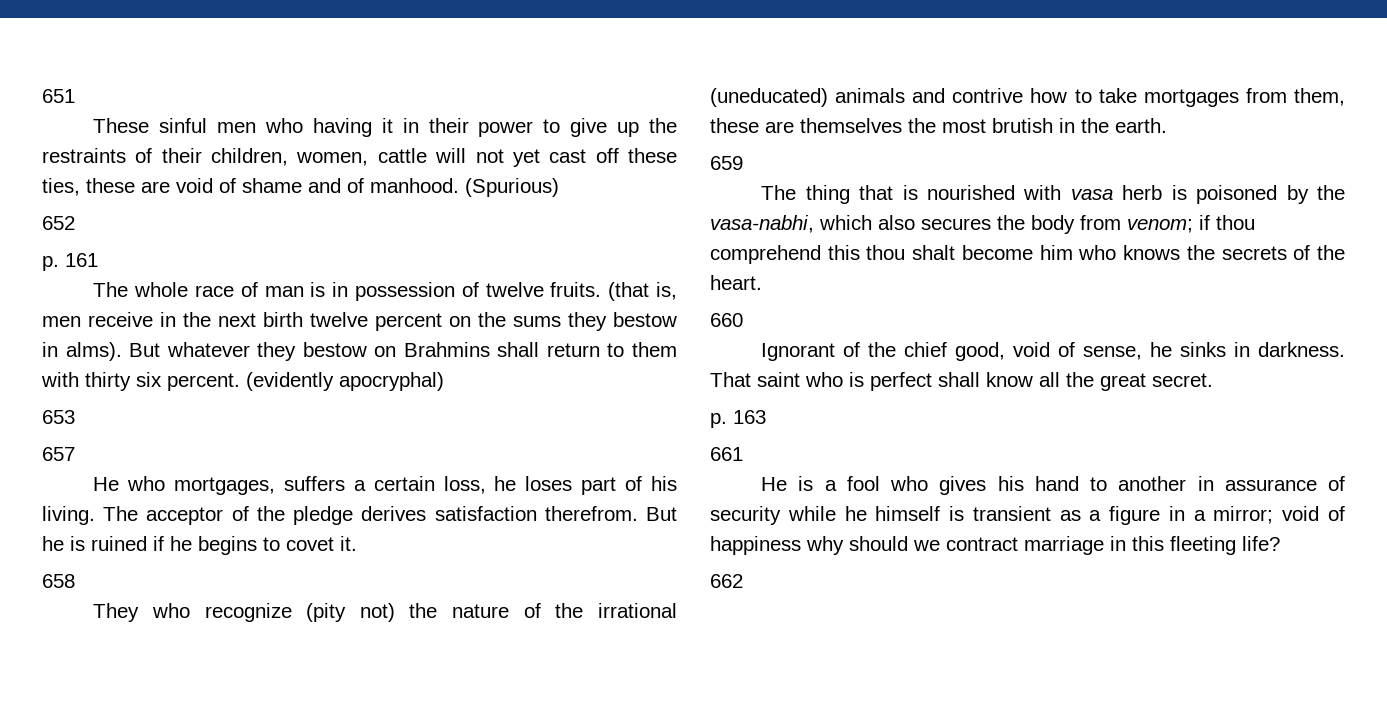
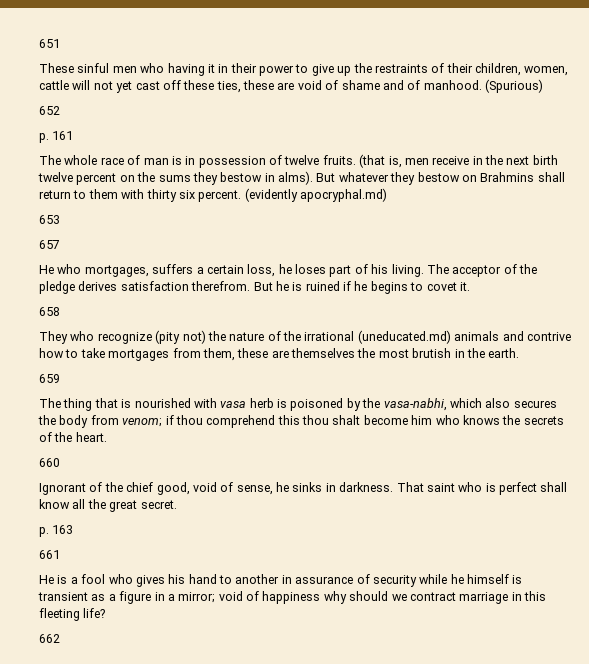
- (evidently apocryphal)
+ (evidently apocryphal.md)
- They who recognize (pity not) the nature of the irrational (uneducated) animals and contrive how to take mortgages from them, these are themselves the most brutish in the earth.
+ They who recognize (pity not) the nature of the irrational (uneducated.md) animals and contrive how to take mortgages from them, these are themselves the most brutish in the earth.

